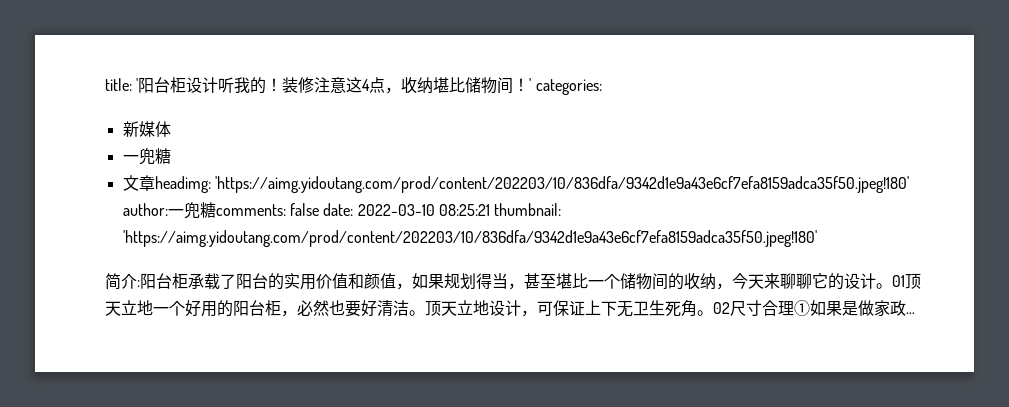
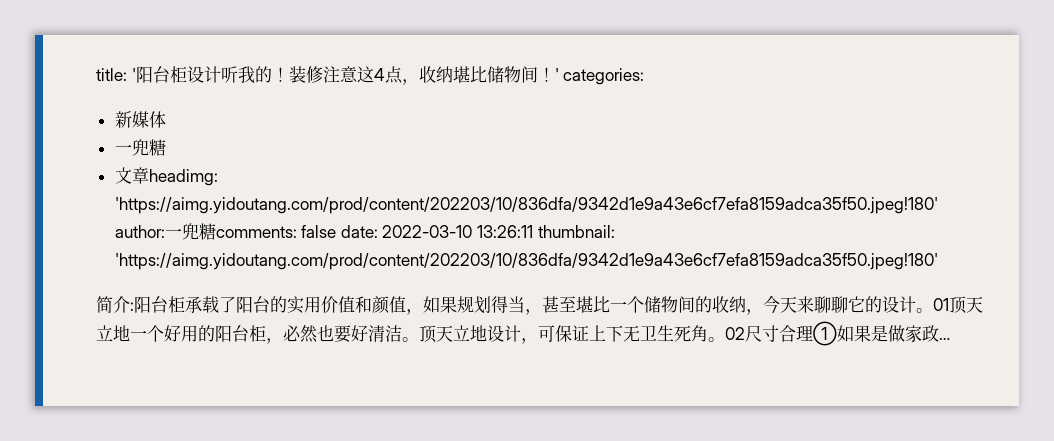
- 文章headimg: 'https://aimg.yidoutang.com/prod/content/202203/10/836dfa/9342d1e9a43e6cf7efa8159adca35f50.jpeg!180' author:一兜糖comments: false date: 2022-03-10 08:25:21 thumbnail: 'https://aimg.yidoutang.com/prod/content/202203/10/836dfa/9342d1e9a43e6cf7efa8159adca35f50.jpeg!180'
+ 文章headimg: 'https://aimg.yidoutang.com/prod/content/202203/10/836dfa/9342d1e9a43e6cf7efa8159adca35f50.jpeg!180' author:一兜糖comments: false date: 2022-03-10 13:26:11 thumbnail: 'https://aimg.yidoutang.com/prod/content/202203/10/836dfa/9342d1e9a43e6cf7efa8159adca35f50.jpeg!180'

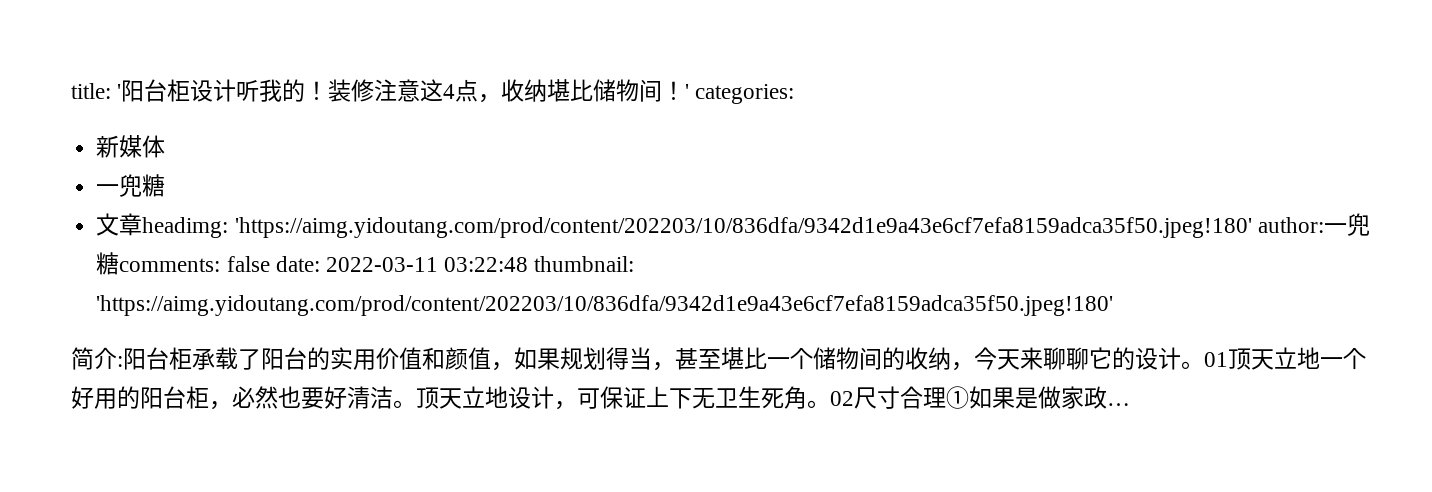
- 文章headimg: 'https://aimg.yidoutang.com/prod/content/202203/10/836dfa/9342d1e9a43e6cf7efa8159adca35f50.jpeg!180' author:一兜糖comments: false date: 2022-03-10 13:26:11 thumbnail: 'https://aimg.yidoutang.com/prod/content/202203/10/836dfa/9342d1e9a43e6cf7efa8159adca35f50.jpeg!180'
+ 文章headimg: 'https://aimg.yidoutang.com/prod/content/202203/10/836dfa/9342d1e9a43e6cf7efa8159adca35f50.jpeg!180' author:一兜糖comments: false date: 2022-03-11 03:22:48 thumbnail: 'https://aimg.yidoutang.com/prod/content/202203/10/836dfa/9342d1e9a43e6cf7efa8159adca35f50.jpeg!180'

